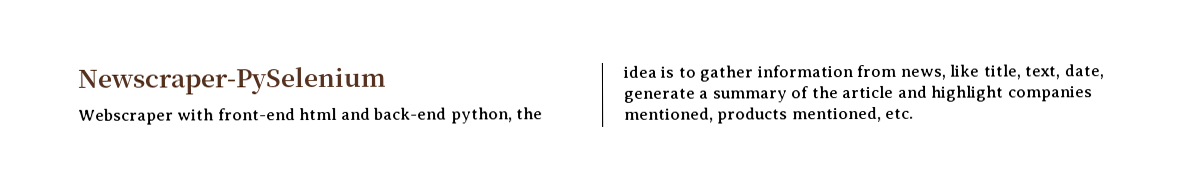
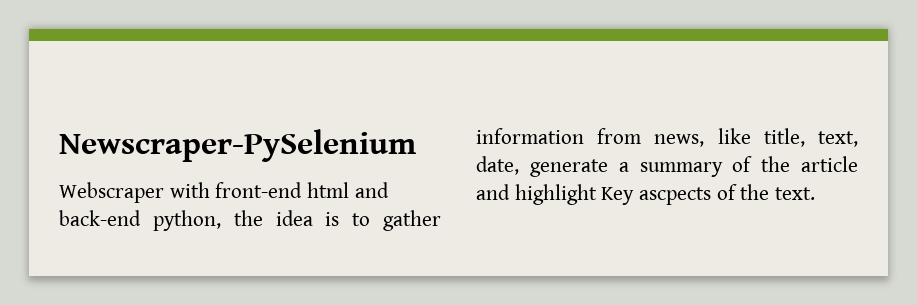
- Webscraper with front-end html and back-end python, the idea is to gather information from news, like title, text, date, generate a summary of the article and highlight companies mentioned, products mentioned, etc.
+ Webscraper with front-end html and back-end python, the idea is to gather information from news, like title, text, date, generate a summary of the article and highlight Key ascpects of the text.

